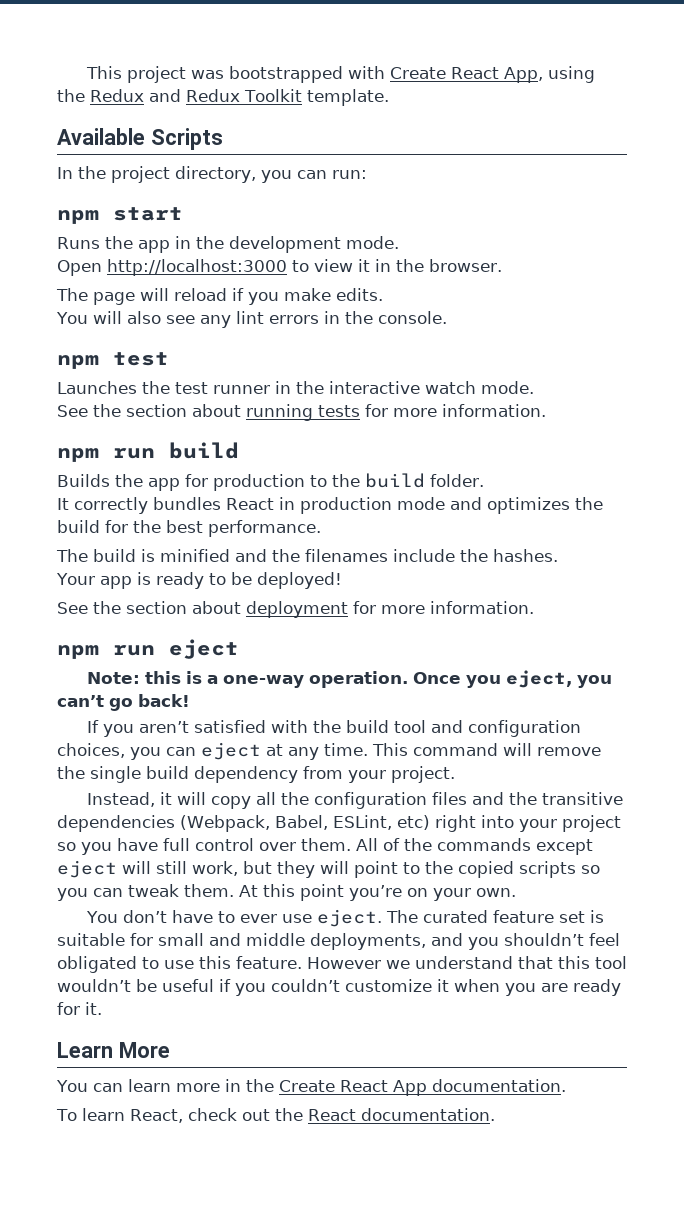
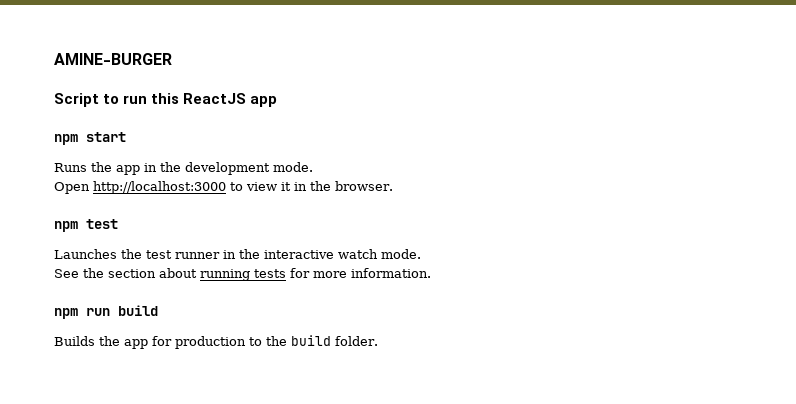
- This project was bootstrapped with Create React App, using the Redux and Redux Toolkit template.
- Available Scripts
- In the project directory, you can run:
+ AMINE-BURGER
+ Script to run this ReactJS app
- The page will reload if you make edits.
- You will also see any lint errors in the console.
- It correctly bundles React in production mode and optimizes the build for the best performance.
- The build is minified and the filenames include the hashes.
- Your app is ready to be deployed!
- See the section about deployment for more information.
- npm run eject
- Note: this is a one-way operation. Once you eject, you can’t go back!
- If you aren’t satisfied with the build tool and configuration choices, you can eject at any time. This command will remove the single build dependency from your project.
- Instead, it will copy all the configuration files and the transitive dependencies (Webpack, Babel, ESLint, etc) right into your project so you have full control over them. All of the commands except eject will still work, but they will point to the copied scripts so you can tweak them. At this point you’re on your own.
- You don’t have to ever use eject. The curated feature set is suitable for small and middle deployments, and you shouldn’t feel obligated to use this feature. However we understand that this tool wouldn’t be useful if you couldn’t customize it when you are ready for it.
- Learn More
- You can learn more in the Create React App documentation.
- To learn React, check out the React documentation.

